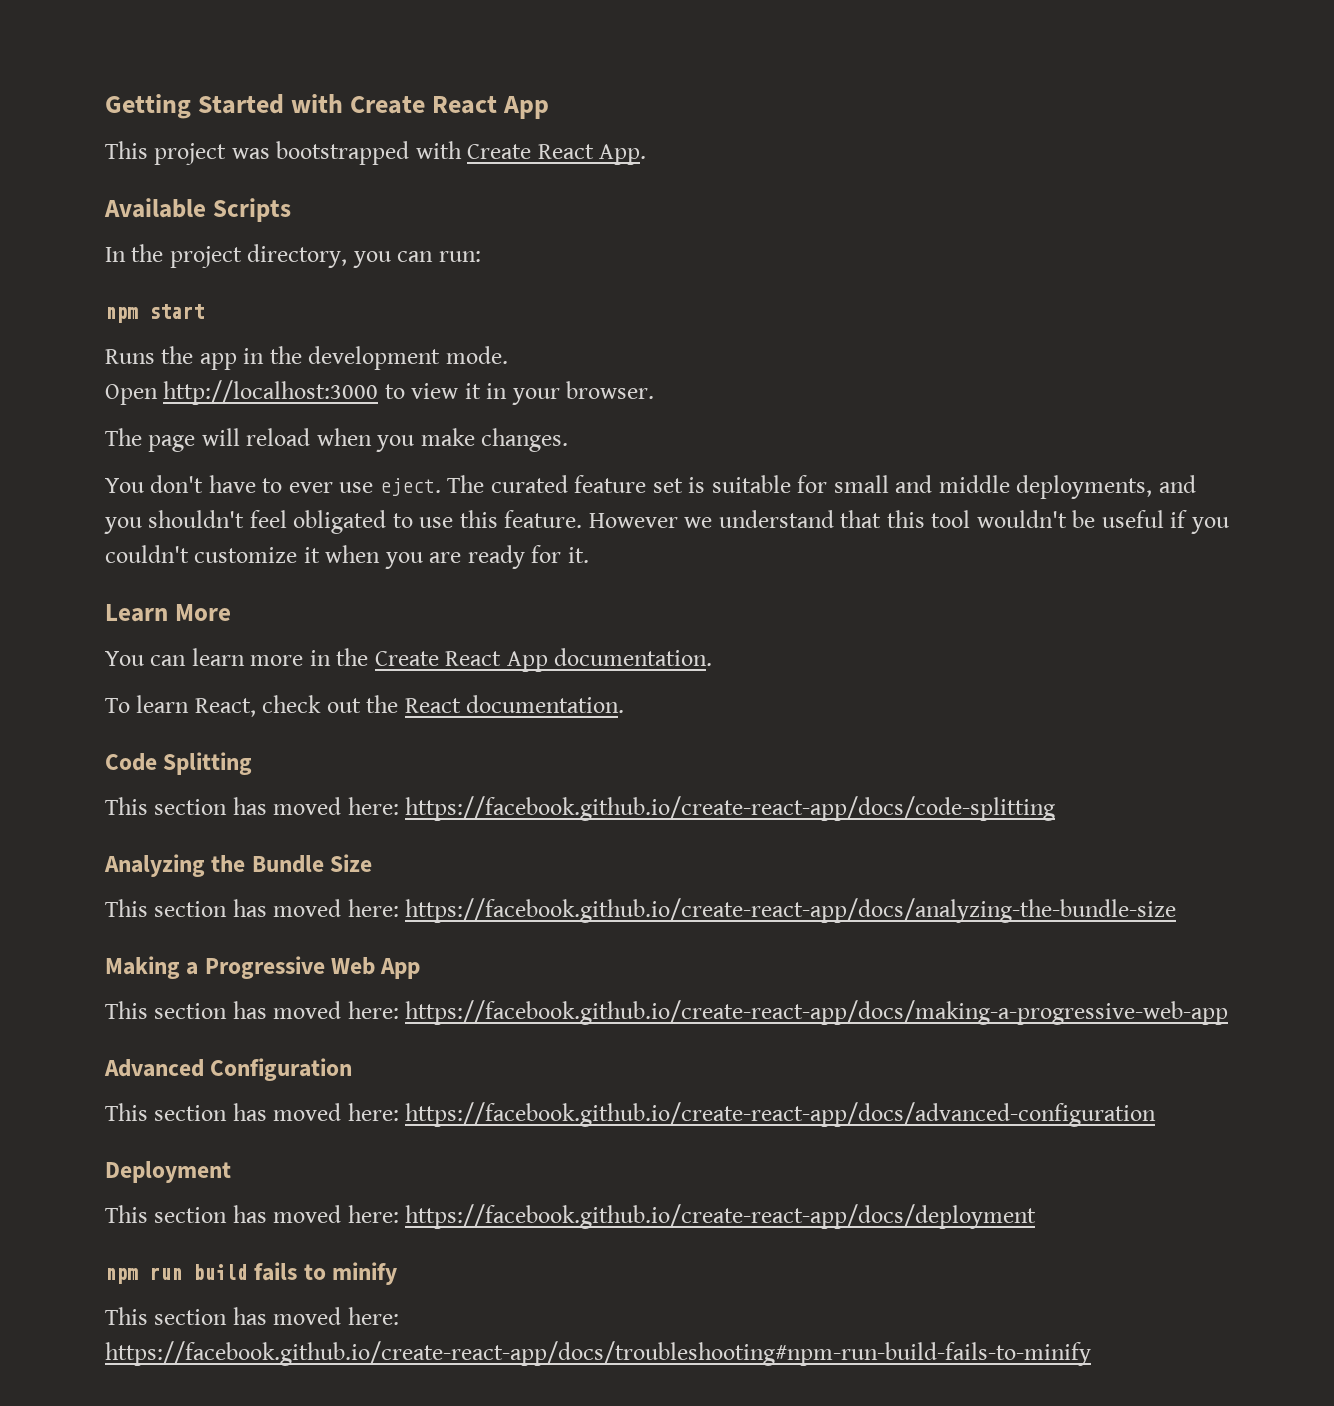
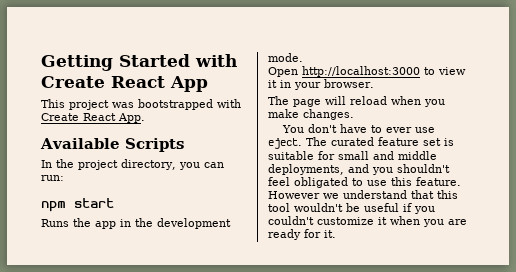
- Learn More
- You can learn more in the Create React App documentation.
- To learn React, check out the React documentation.
- Code Splitting
- This section has moved here: https://facebook.github.io/create-react-app/docs/code-splitting
- Analyzing the Bundle Size
- This section has moved here: https://facebook.github.io/create-react-app/docs/analyzing-the-bundle-size
- Making a Progressive Web App
- This section has moved here: https://facebook.github.io/create-react-app/docs/making-a-progressive-web-app
- Advanced Configuration
- This section has moved here: https://facebook.github.io/create-react-app/docs/advanced-configuration
- Deployment
- This section has moved here: https://facebook.github.io/create-react-app/docs/deployment
- npm run build fails to minify
- This section has moved here: https://facebook.github.io/create-react-app/docs/troubleshooting#npm-run-build-fails-to-minify

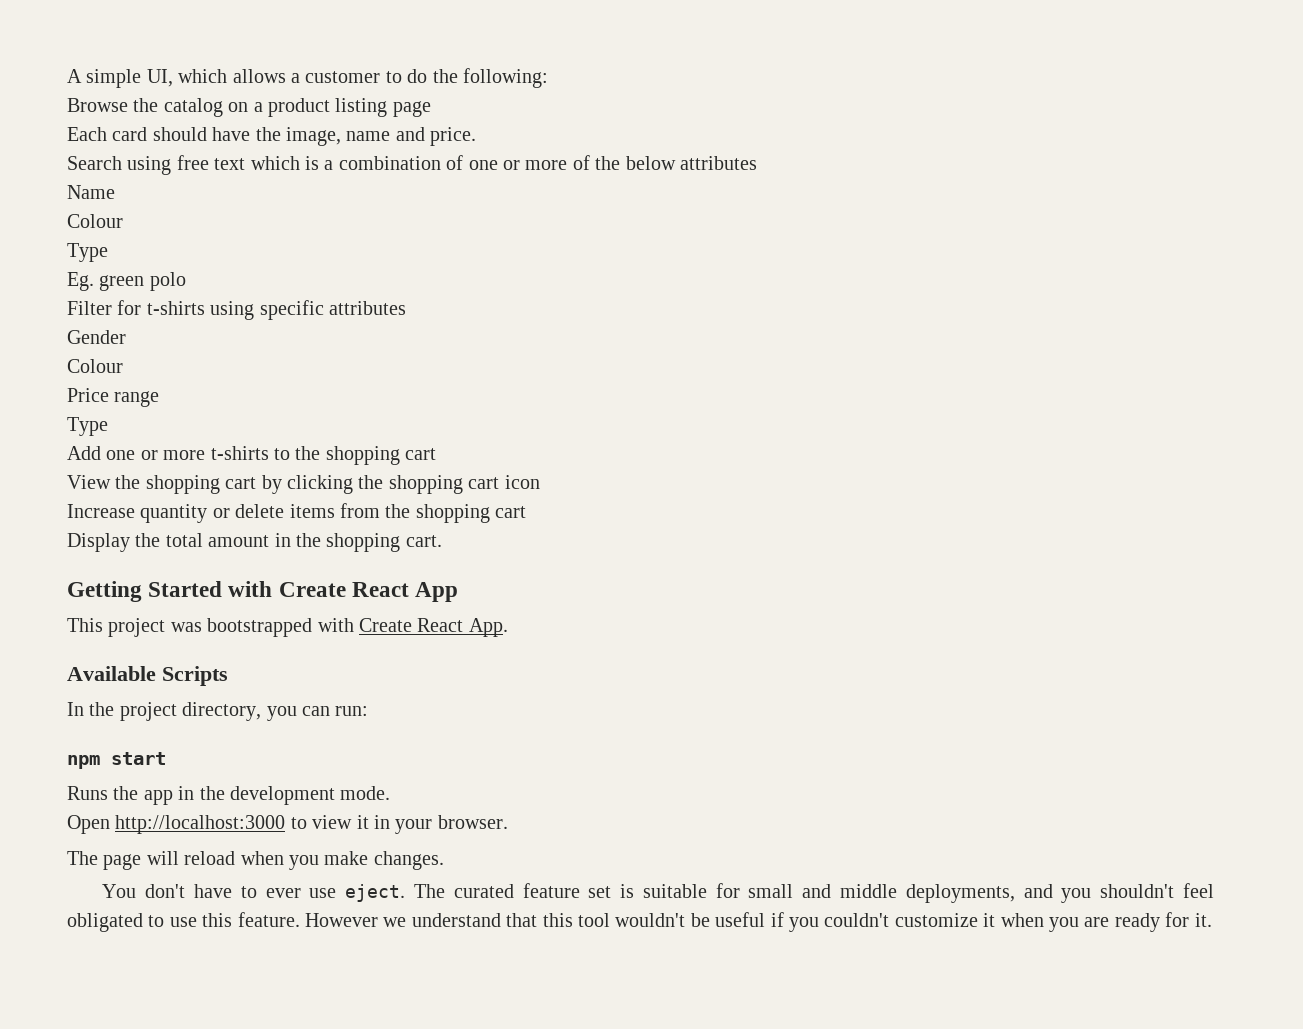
+ A simple UI, which allows a customer to do the following:
+ Browse the catalog on a product listing page
+ Each card should have the image, name and price.
+ Search using free text which is a combination of one or more of the below attributes
+ Name
+ Colour
+ Type
+ Eg. green polo
+ Filter for t-shirts using specific attributes
+ Gender
+ Colour
+ Price range
+ Type
+ Add one or more t-shirts to the shopping cart
+ View the shopping cart by clicking the shopping cart icon
+ Increase quantity or delete items from the shopping cart
+ Display the total amount in the shopping cart.

